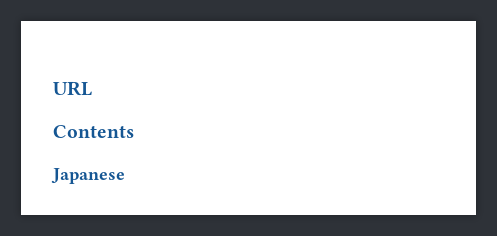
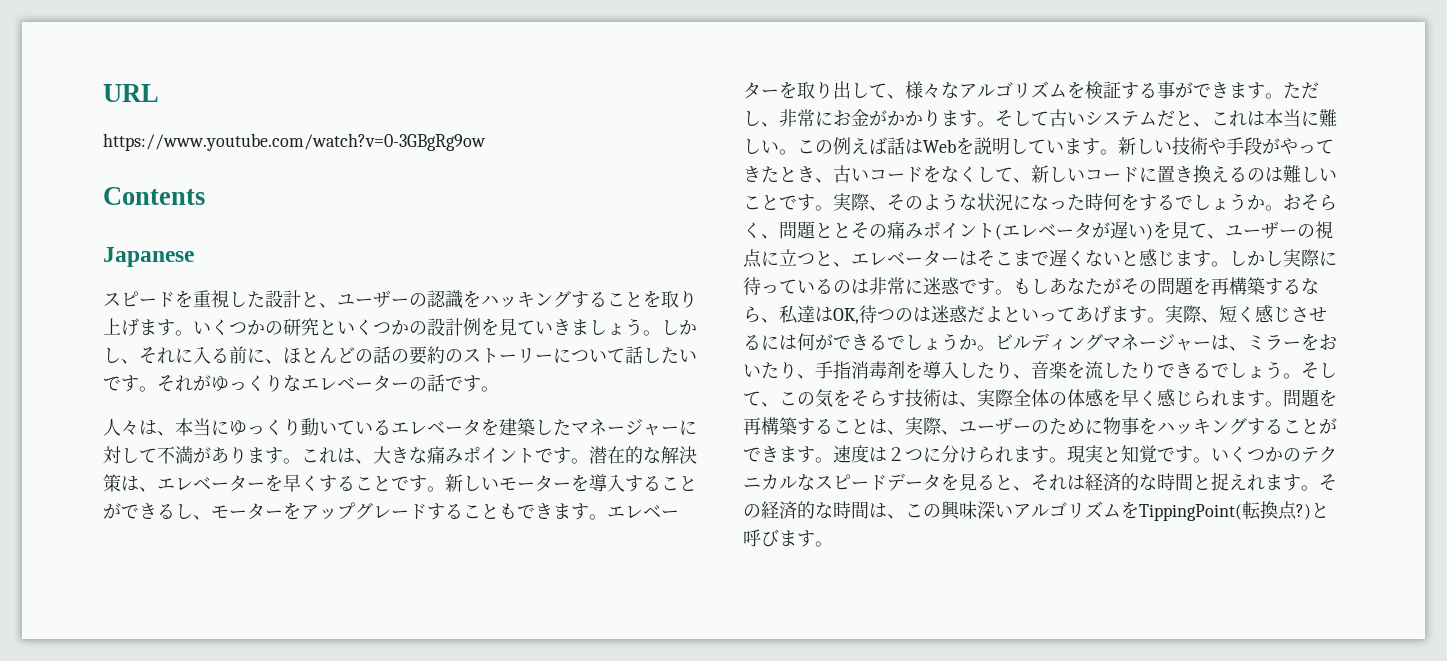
+ https://www.youtube.com/watch?v=0-3GBgRg9ow
+ スピードを重視した設計と、ユーザーの認識をハッキングすることを取り上げます。いくつかの研究といくつかの設計例を見ていきましょう。しかし、それに入る前に、ほとんどの話の要約のストーリーについて話したいです。それがゆっくりなエレベーターの話です。
+ 人々は、本当にゆっくり動いているエレベータを建築したマネージャーに対して不満があります。これは、大きな痛みポイントです。潜在的な解決策は、エレベーターを早くすることです。新しいモーターを導入することができるし、モーターをアップグレードすることもできます。エレベーターを取り出して、様々なアルゴリズムを検証する事ができます。ただし、非常にお金がかかります。そして古いシステムだと、これは本当に難しい。この例えば話はWebを説明しています。新しい技術や手段がやってきたとき、古いコードをなくして、新しいコードに置き換えるのは難しいことです。実際、そのような状況になった時何をするでしょうか。おそらく、問題ととその痛みポイント(エレベータが遅い)を見て、ユーザーの視点に立つと、エレベーターはそこまで遅くないと感じます。しかし実際に待っているのは非常に迷惑です。もしあなたがその問題を再構築するなら、私達はOK,待つのは迷惑だよといってあげます。実際、短く感じさせるには何ができるでしょうか。ビルディングマネージャーは、ミラーをおいたり、手指消毒剤を導入したり、音楽を流したりできるでしょう。そして、この気をそらす技術は、実際全体の体感を早く感じられます。問題を再構築することは、実際、ユーザーのために物事をハッキングすることができます。速度は２つに分けられます。現実と知覚です。いくつかのテクニカルなスピードデータを見ると、それは経済的な時間と捉えれます。その経済的な時間は、この興味深いアルゴリズムをTippingPoint(転換点?)と呼びます。

